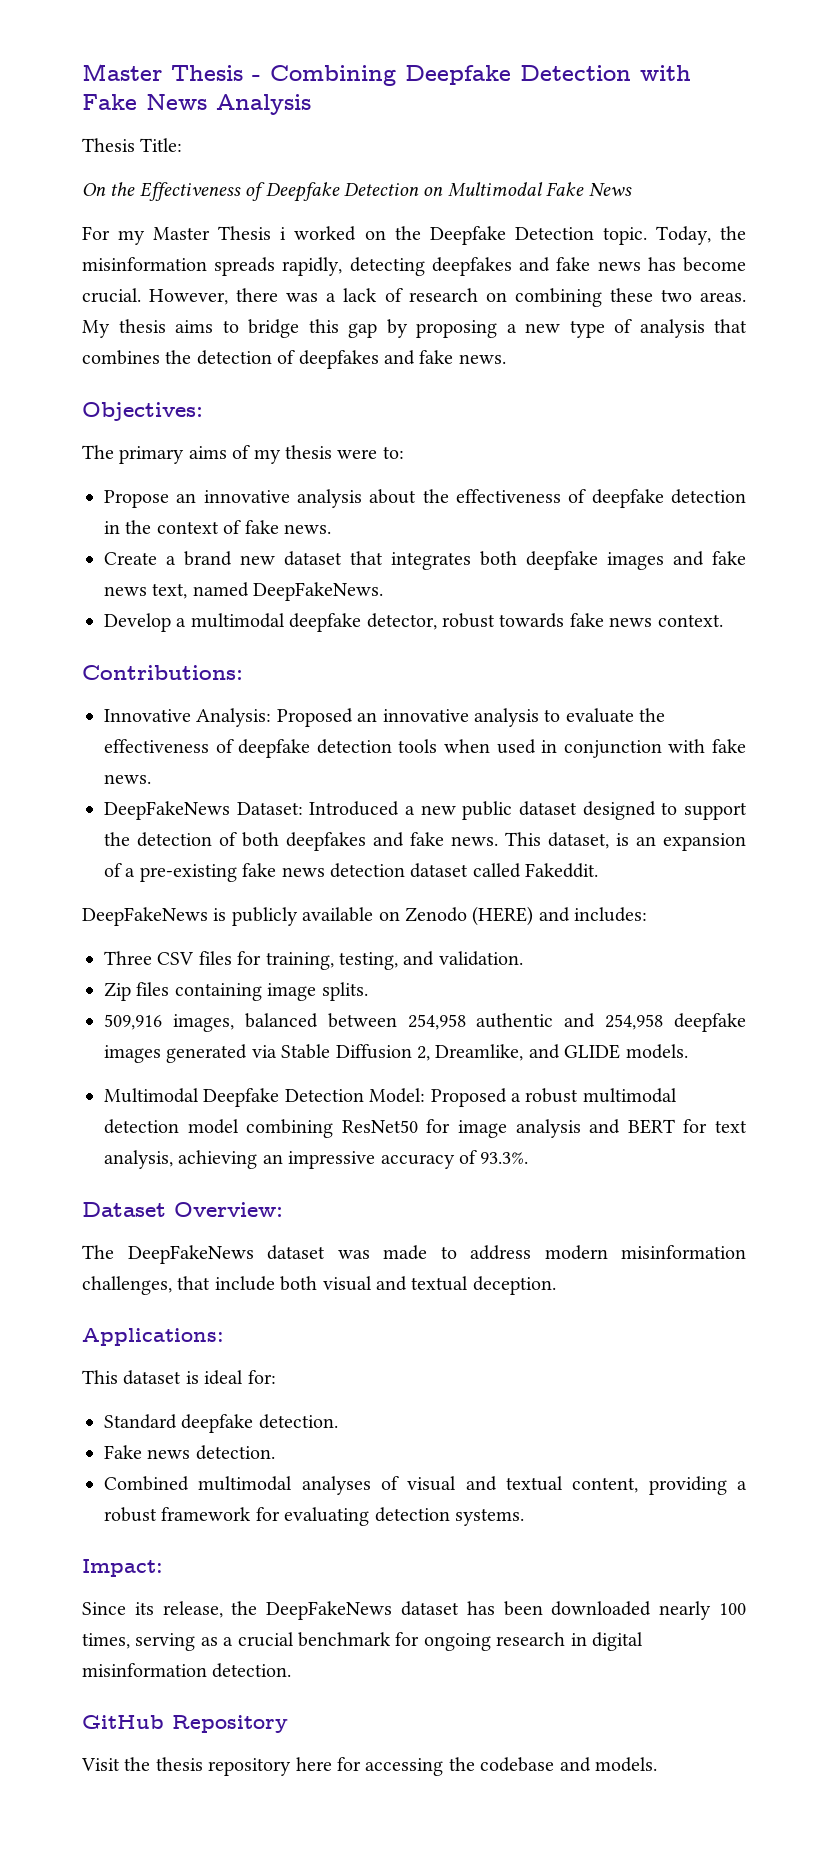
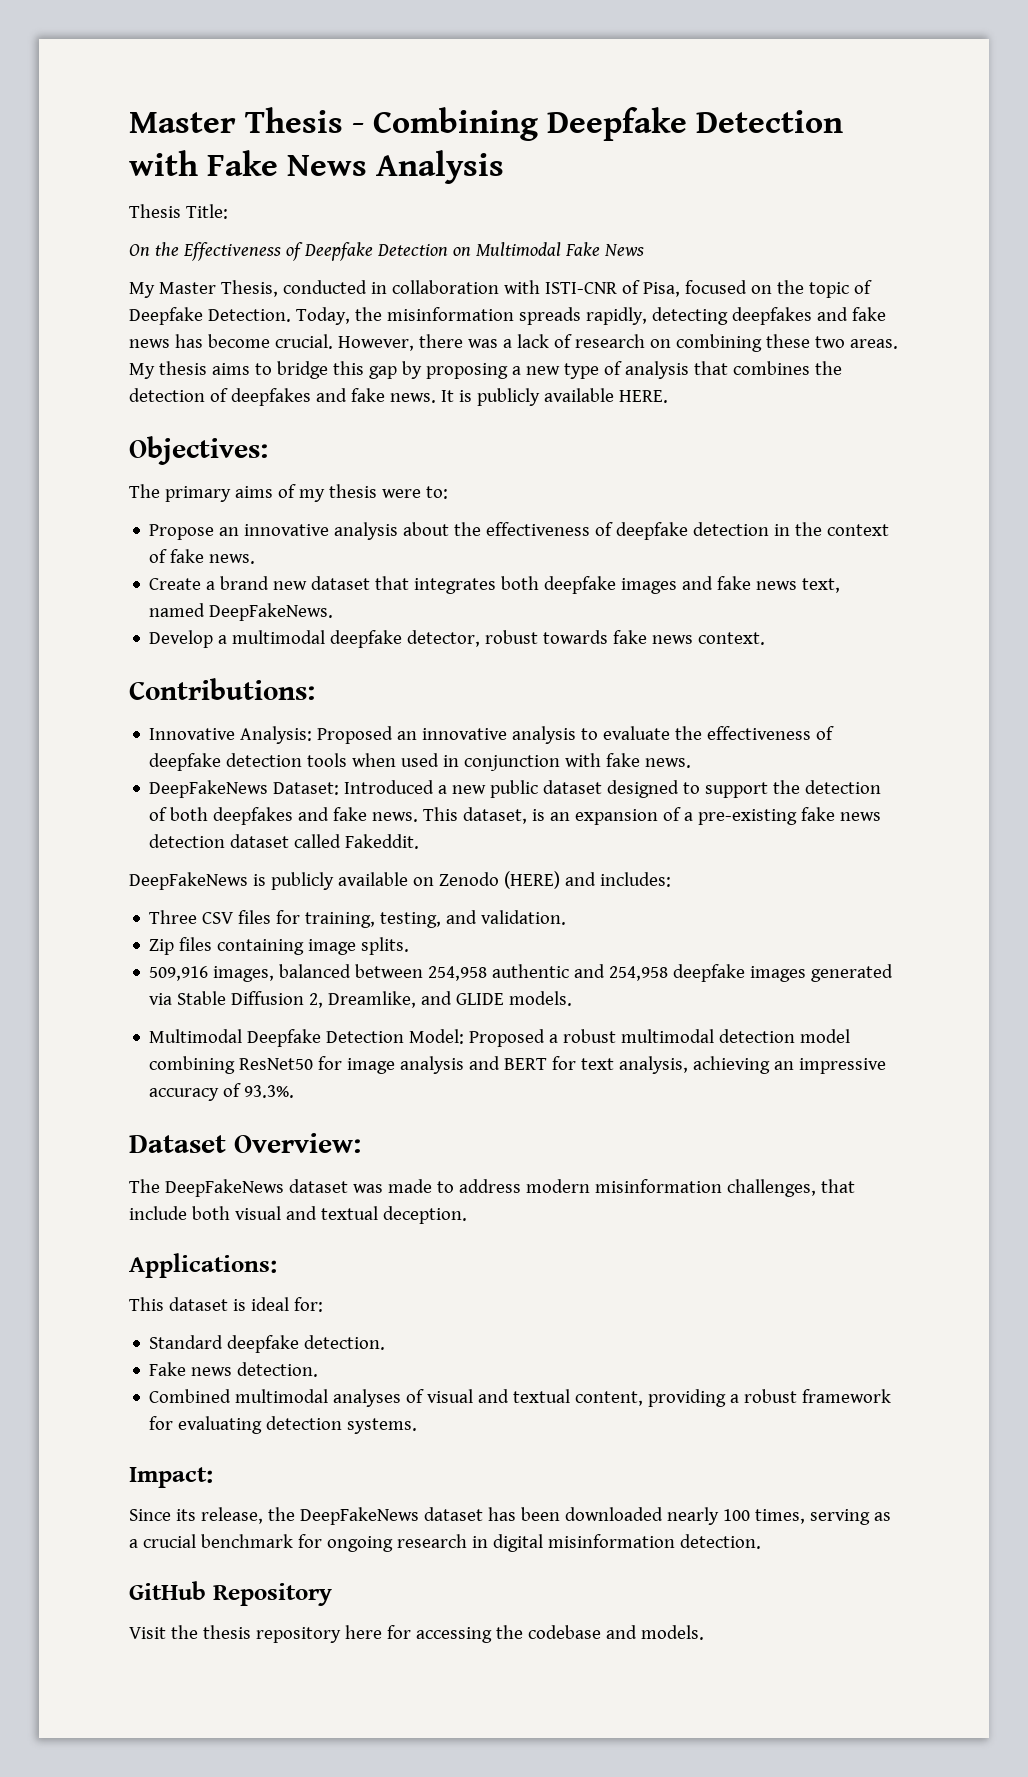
- For my Master Thesis i worked on the Deepfake Detection topic.
+ My Master Thesis, conducted in collaboration with ISTI-CNR of Pisa, focused on the topic of Deepfake Detection.
+ It is publicly available HERE.

